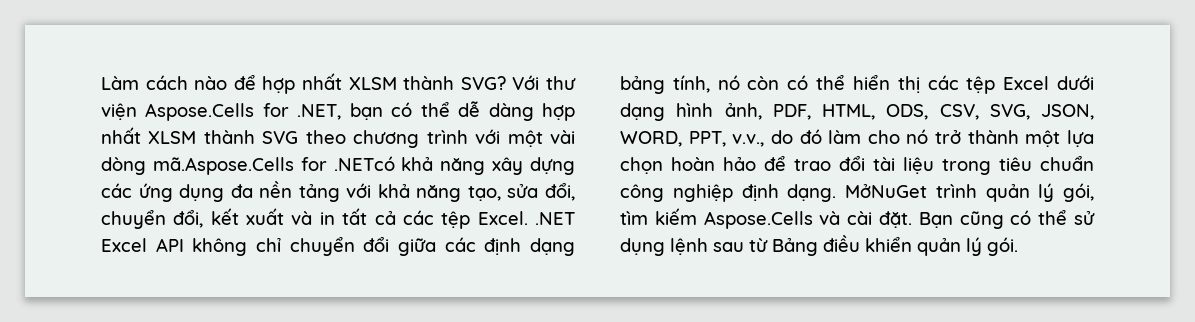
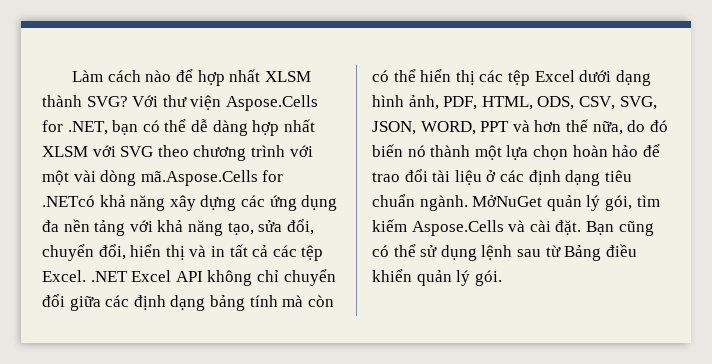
- Với thư viện Aspose.Cells for .NET, bạn có thể dễ dàng hợp nhất XLSM thành SVG theo chương trình với một vài dòng mã.Aspose.Cells for .NETcó khả năng xây dựng các ứng dụng đa nền tảng với khả năng tạo, sửa đổi, chuyển đổi, kết xuất và in tất cả các tệp Excel. .NET Excel API không chỉ chuyển đổi giữa các định dạng bảng tính, nó còn có thể hiển thị các tệp Excel dưới dạng hình ảnh, PDF, HTML, ODS, CSV, SVG, JSON, WORD, PPT, v.v., do đó làm cho nó trở thành một lựa chọn hoàn hảo để trao đổi tài liệu trong tiêu chuẩn công nghiệp định dạng. MởNuGet trình quản lý gói, tìm kiếm Aspose.Cells và cài đặt.
+ Với thư viện Aspose.Cells for .NET, bạn có thể dễ dàng hợp nhất XLSM với SVG theo chương trình với một vài dòng mã.Aspose.Cells for .NETcó khả năng xây dựng các ứng dụng đa nền tảng với khả năng tạo, sửa đổi, chuyển đổi, hiển thị và in tất cả các tệp Excel. .NET Excel API không chỉ chuyển đổi giữa các định dạng bảng tính mà còn có thể hiển thị các tệp Excel dưới dạng hình ảnh, PDF, HTML, ODS, CSV, SVG, JSON, WORD, PPT và hơn thế nữa, do đó biến nó thành một lựa chọn hoàn hảo để trao đổi tài liệu ở các định dạng tiêu chuẩn ngành. MởNuGet quản lý gói, tìm kiếm Aspose.Cells và cài đặt.

